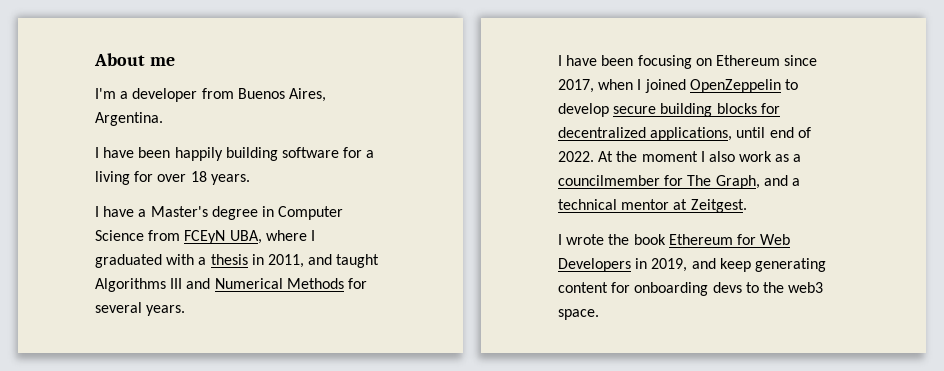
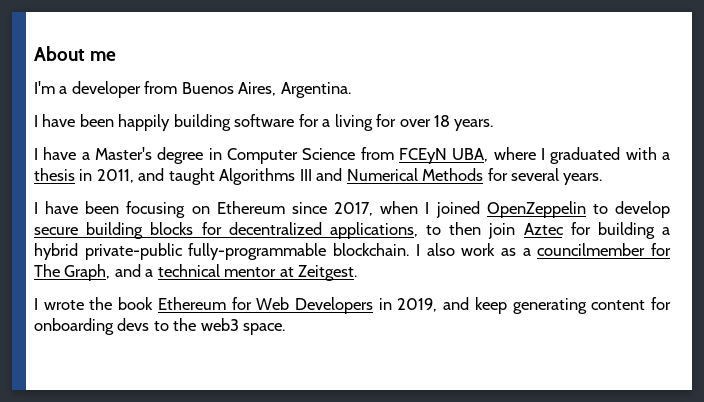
- I have been focusing on Ethereum since 2017, when I joined OpenZeppelin to develop secure building blocks for decentralized applications, until end of 2022. At the moment I also work as a councilmember for The Graph, and a technical mentor at Zeitgest.
+ I have been focusing on Ethereum since 2017, when I joined OpenZeppelin to develop secure building blocks for decentralized applications, to then join Aztec for building a hybrid private-public fully-programmable blockchain. I also work as a councilmember for The Graph, and a technical mentor at Zeitgest.

